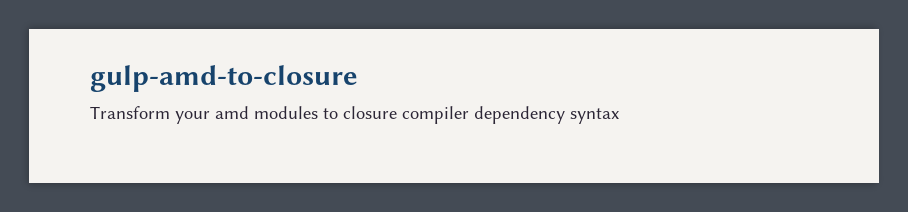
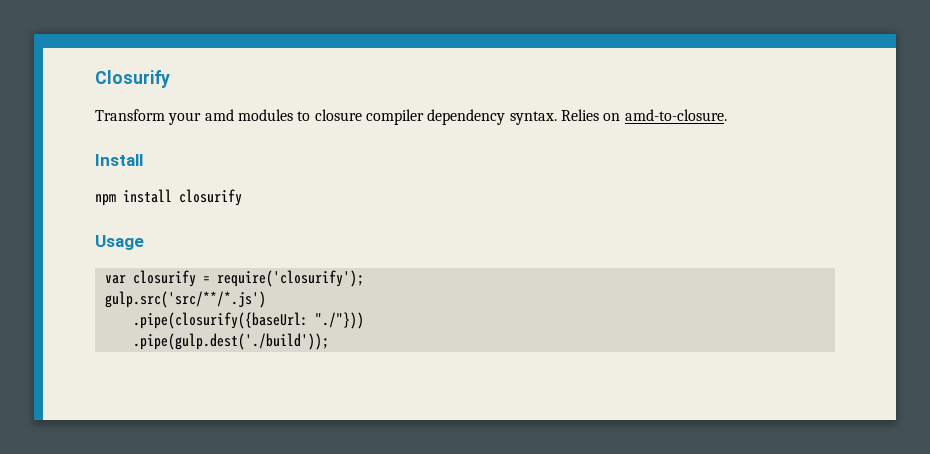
- gulp-amd-to-closure
+ Closurify
- Transform your amd modules to closure compiler dependency syntax
+ Transform your amd modules to closure compiler dependency syntax. Relies on amd-to-closure.
+ Install
+ npm install closurify
+ Usage
+ var closurify = require('closurify');
+ gulp.src('src/**/*.js')
+ .pipe(closurify({baseUrl: "./"}))
+ .pipe(gulp.dest('./build'));

